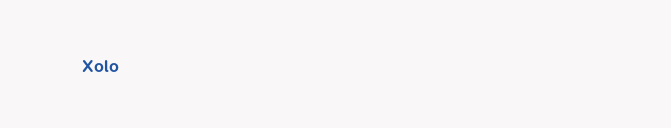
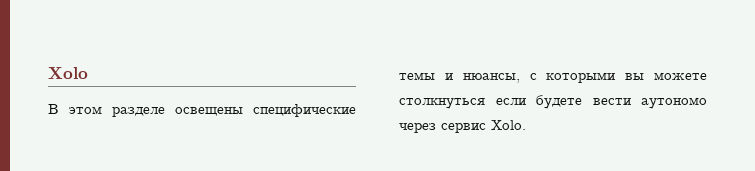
+ В этом разделе освещены специфические темы и нюансы, с которыми вы можете столкнуться если будете вести аутономо через сервис Xolo.

